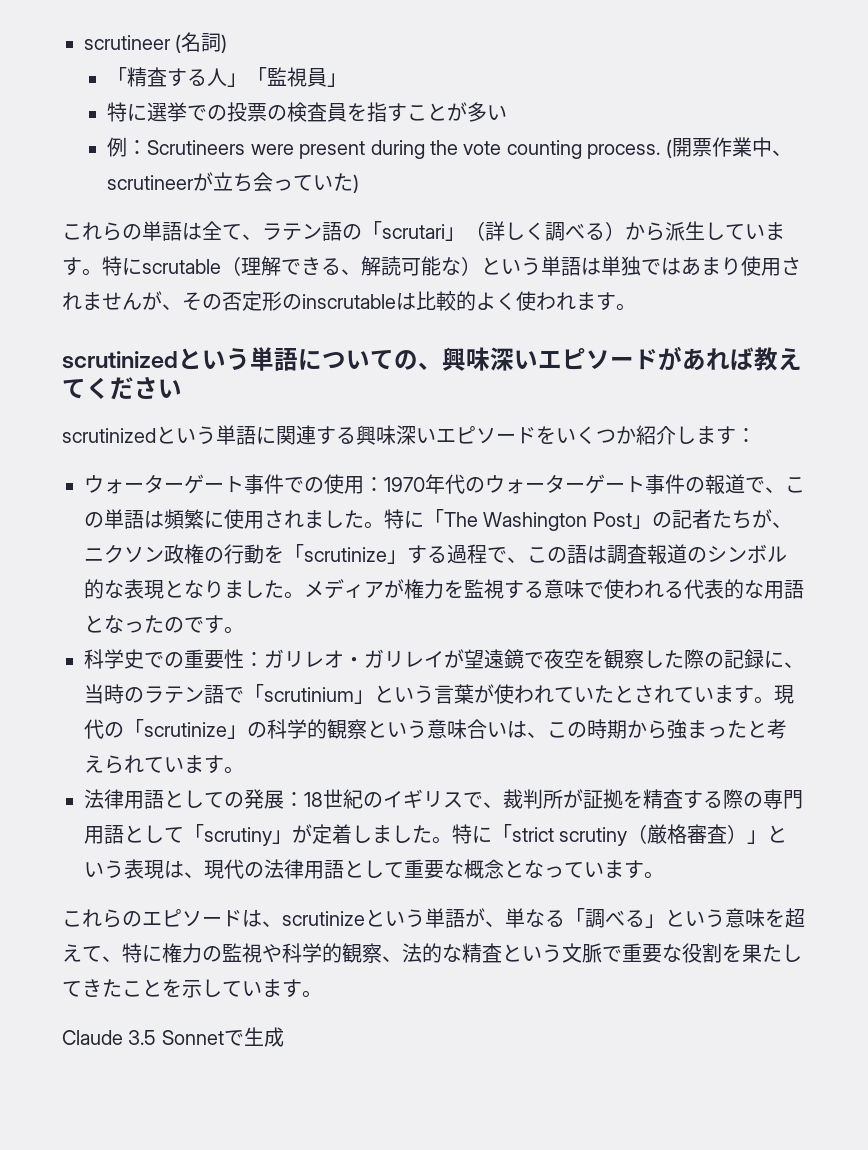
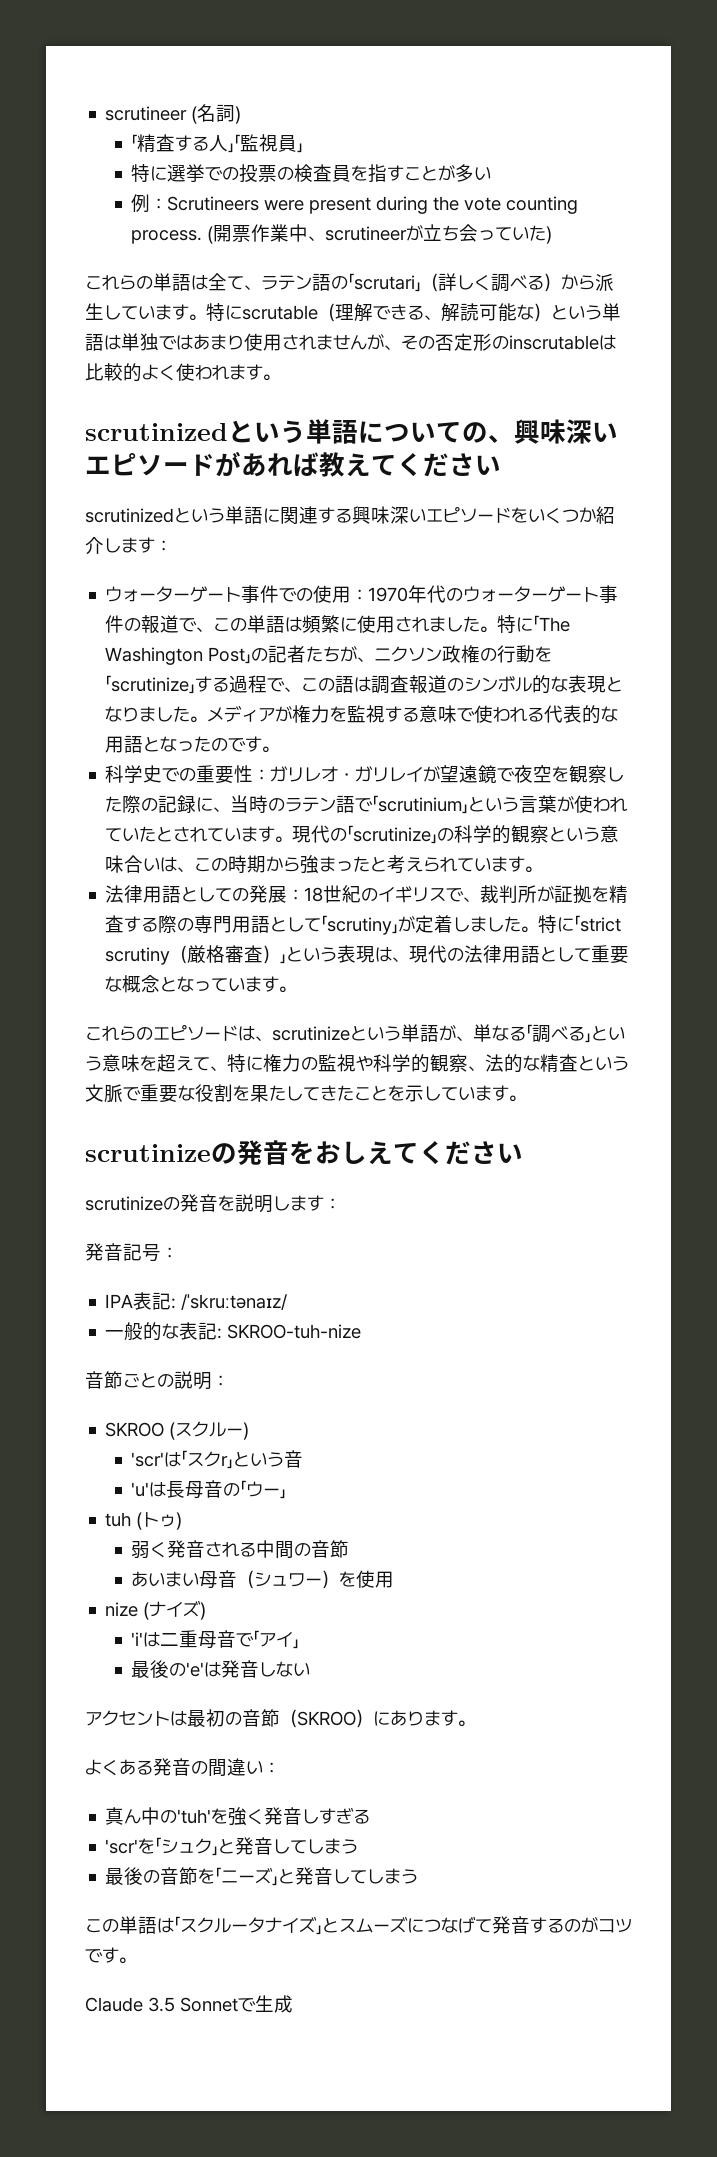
+ scrutinizeの発音をおしえてください
+ scrutinizeの発音を説明します：
+ 発音記号：
+ IPA表記: /ˈskruːtənaɪz/
+ 一般的な表記: SKROO-tuh-nize
+ 音節ごとの説明：
+ SKROO (スクルー)
+ 'scr'は「スクr」という音
+ 'u'は長母音の「ウー」
+ tuh (トゥ)
+ 弱く発音される中間の音節
+ あいまい母音（シュワー）を使用
+ nize (ナイズ)
+ 'i'は二重母音で「アイ」
+ 最後の'e'は発音しない
+ アクセントは最初の音節（SKROO）にあります。
+ よくある発音の間違い：
+ 真ん中の'tuh'を強く発音しすぎる
+ 'scr'を「シュク」と発音してしまう
+ 最後の音節を「ニーズ」と発音してしまう
+ この単語は「スクルータナイズ」とスムーズにつなげて発音するのがコツです。

